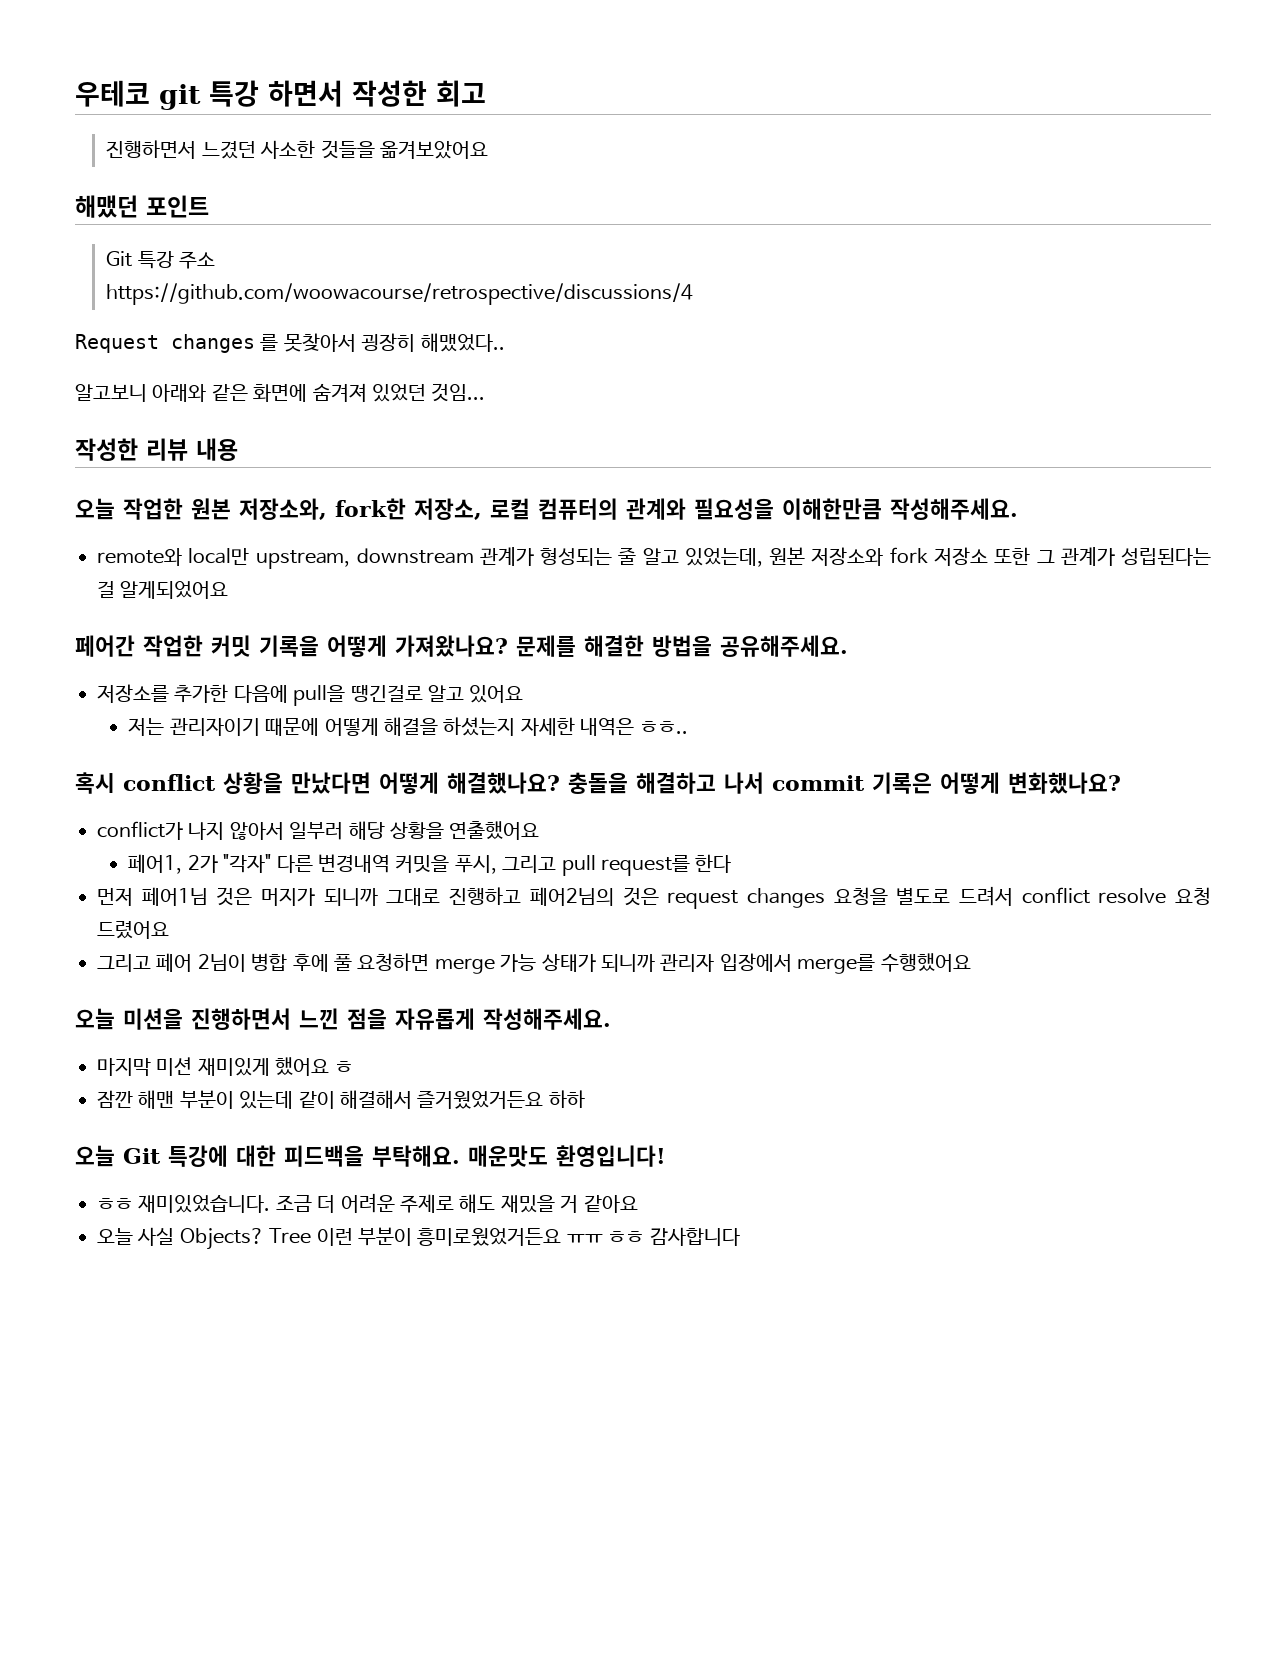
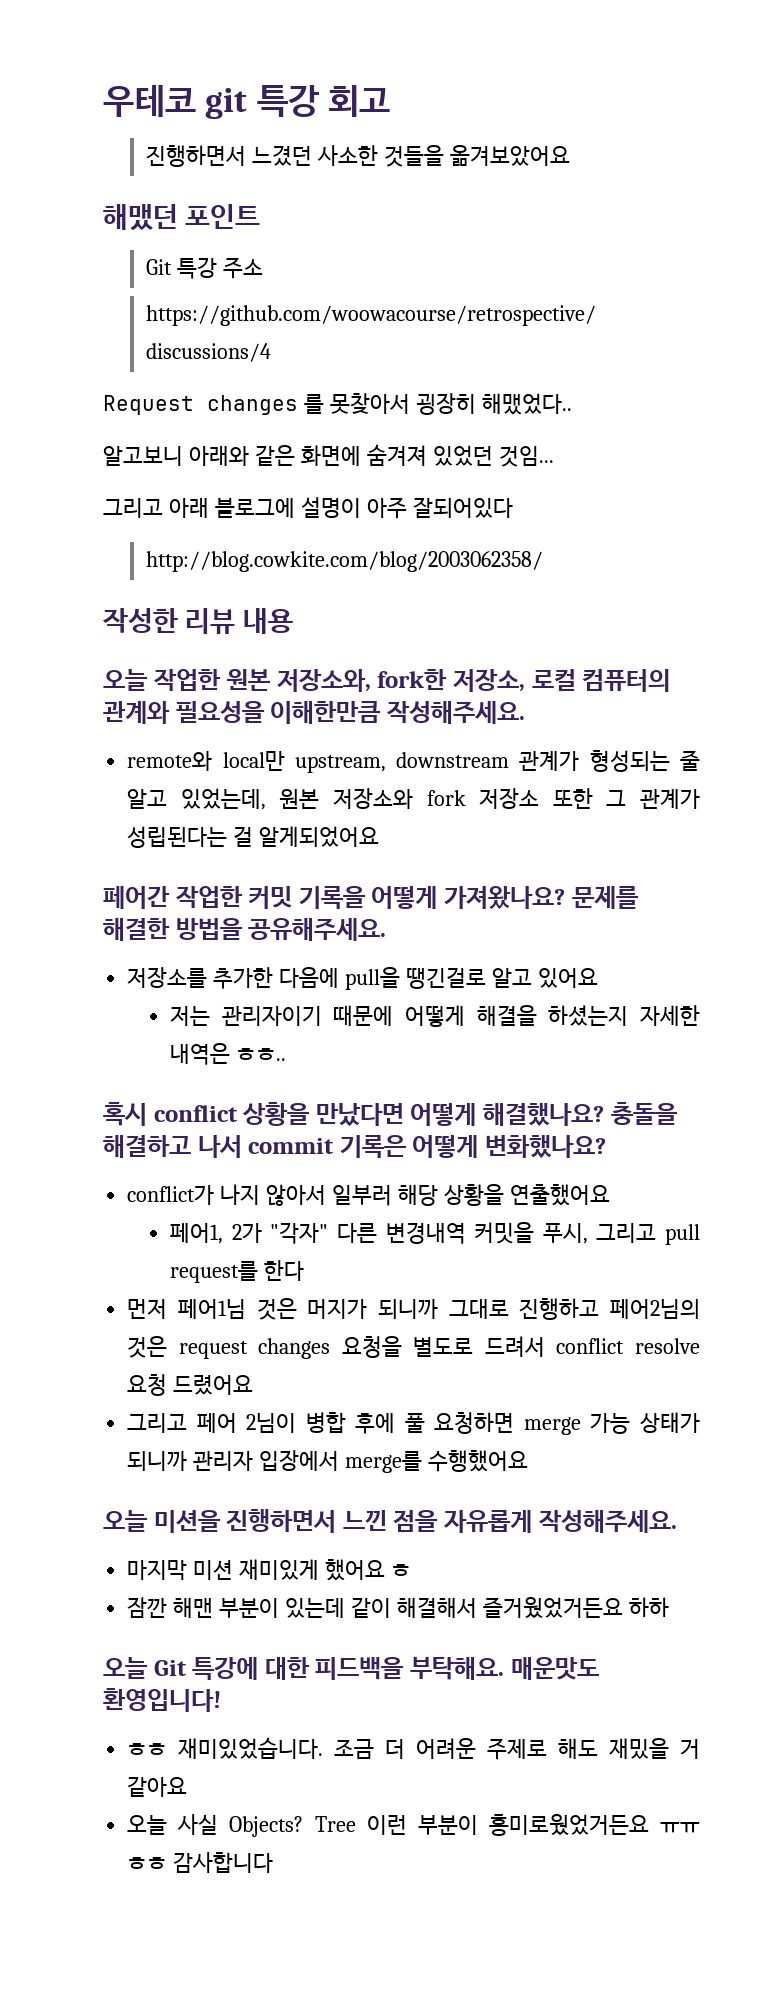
- 우테코 git 특강 하면서 작성한 회고
+ 우테코 git 특강 회고
+ 그리고 아래 블로그에 설명이 아주 잘되어있다
+ http://blog.cowkite.com/blog/2003062358/

